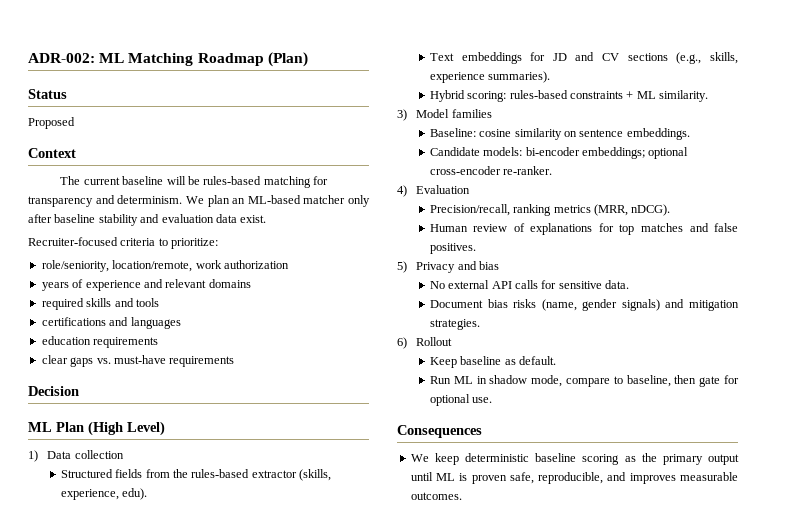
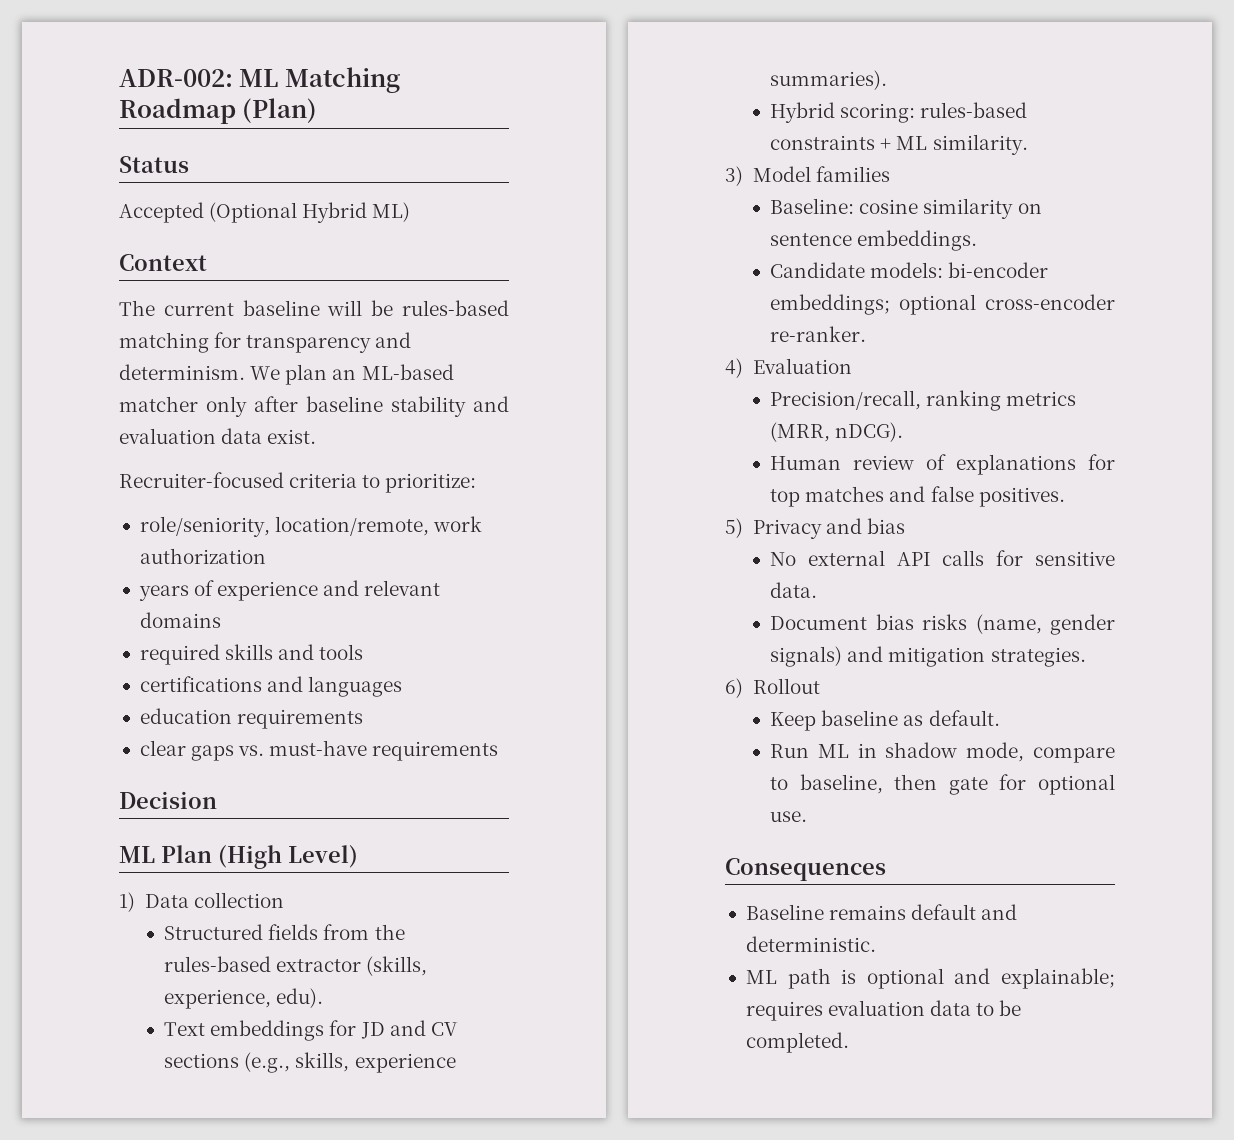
- Proposed
+ Accepted (Optional Hybrid ML)
- We keep deterministic baseline scoring as the primary output until ML is proven safe, reproducible, and improves measurable outcomes.
+ Baseline remains default and deterministic.
+ ML path is optional and explainable; requires evaluation data to be completed.

